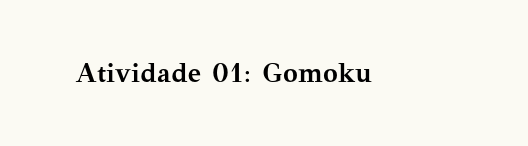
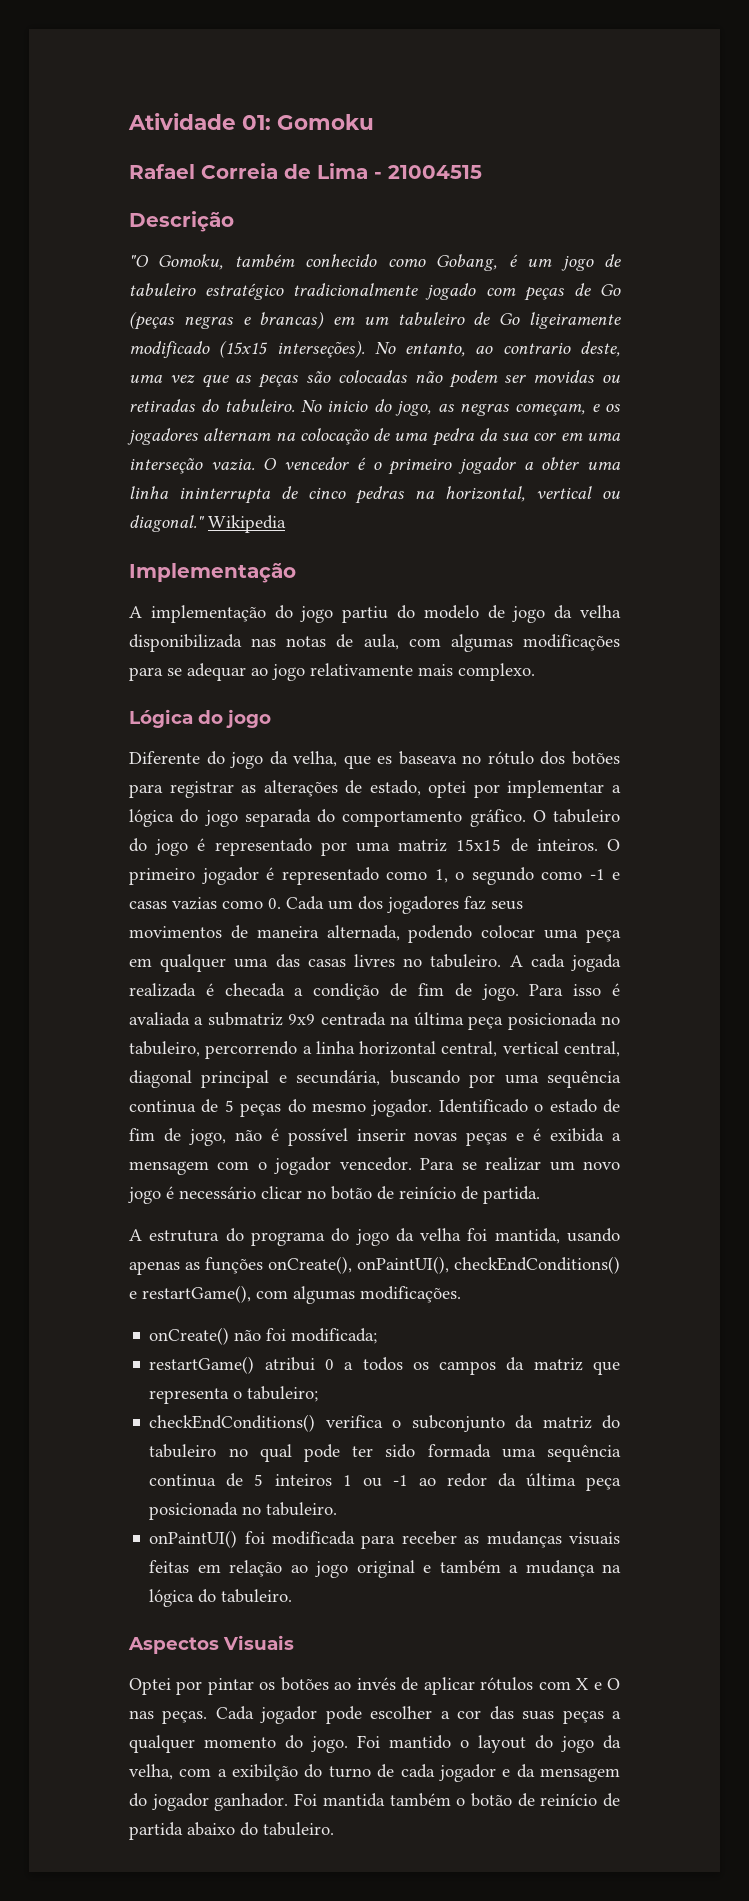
+ Rafael Correia de Lima - 21004515
+ Descrição
+ "O Gomoku, também conhecido como Gobang, é um jogo de tabuleiro estratégico tradicionalmente jogado com peças de Go (peças negras e brancas) em um tabuleiro de Go ligeiramente modificado (15x15 interseções). No entanto, ao contrario deste, uma vez que as peças são colocadas não podem ser movidas ou retiradas do tabuleiro. No inicio do jogo, as negras começam, e os jogadores alternam na colocação de uma pedra da sua cor em uma interseção vazia. O vencedor é o primeiro jogador a obter uma linha ininterrupta de cinco pedras na horizontal, vertical ou diagonal." Wikipedia
+ Implementação
+ A implementação do jogo partiu do modelo de jogo da velha disponibilizada nas notas de aula, com algumas modificações para se adequar ao jogo relativamente mais complexo.
+ Lógica do jogo
+ Diferente do jogo da velha, que es baseava no rótulo dos botões para registrar as alterações de estado, optei por implementar a lógica do jogo separada do comportamento gráfico. O tabuleiro do jogo é representado por uma matriz 15x15 de inteiros. O primeiro jogador é representado como 1, o segundo como -1 e casas vazias como 0. Cada um dos jogadores faz seus movimentos de maneira alternada, podendo colocar uma peça em qualquer uma das casas livres no tabuleiro. A cada jogada realizada é checada a condição de fim de jogo. Para isso é avaliada a submatriz 9x9 centrada na última peça posicionada no tabuleiro, percorrendo a linha horizontal central, vertical central, diagonal principal e secundária, buscando por uma sequência continua de 5 peças do mesmo jogador. Identificado o estado de fim de jogo, não é possível inserir novas peças e é exibida a mensagem com o jogador vencedor. Para se realizar um novo jogo é necessário clicar no botão de reinício de partida.
+ A estrutura do programa do jogo da velha foi mantida, usando apenas as funções onCreate(), onPaintUI(), checkEndConditions() e restartGame(), com algumas modificações.
+ onCreate() não foi modificada;
+ restartGame() atribui 0 a todos os campos da matriz que representa o tabuleiro;
+ checkEndConditions() verifica o subconjunto da matriz do tabuleiro no qual pode ter sido formada uma sequência continua de 5 inteiros 1 ou -1 ao redor da última peça posicionada no tabuleiro.
+ onPaintUI() foi modificada para receber as mudanças visuais feitas em relação ao jogo original e também a mudança na lógica do tabuleiro.
+ Aspectos Visuais
+ Optei por pintar os botões ao invés de aplicar rótulos com X e O nas peças. Cada jogador pode escolher a cor das suas peças a qualquer momento do jogo. Foi mantido o layout do jogo da velha, com a exibilção do turno de cada jogador e da mensagem do jogador ganhador. Foi mantida também o botão de reinício de partida abaixo do tabuleiro.

